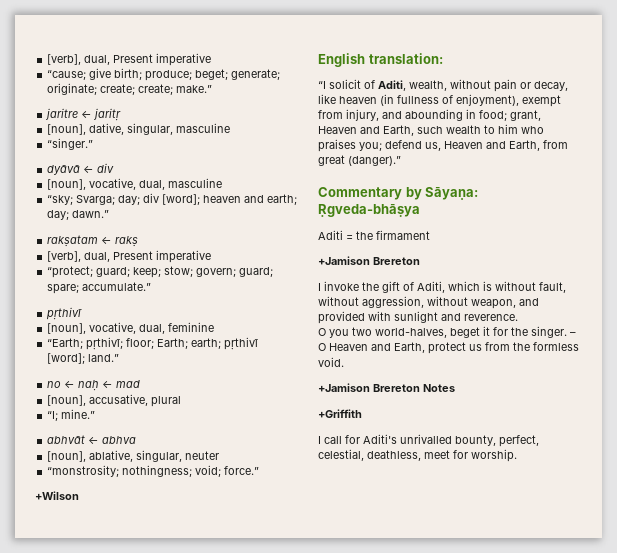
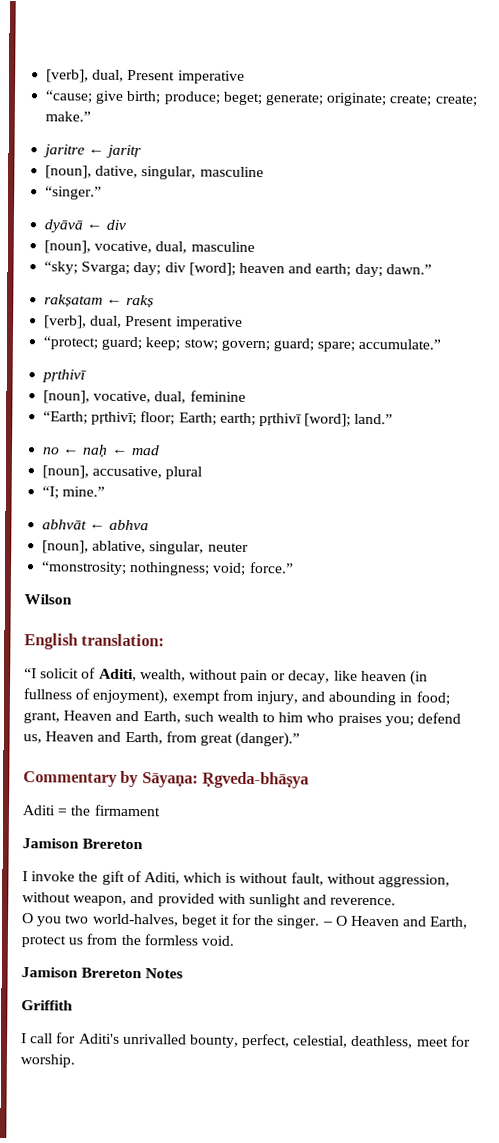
- +Wilson
+ Wilson
  Aditi = the firmament
- +Jamison Brereton
+ Jamison Brereton
- +Jamison Brereton Notes
+ Jamison Brereton Notes
- +Griffith
+ Griffith

